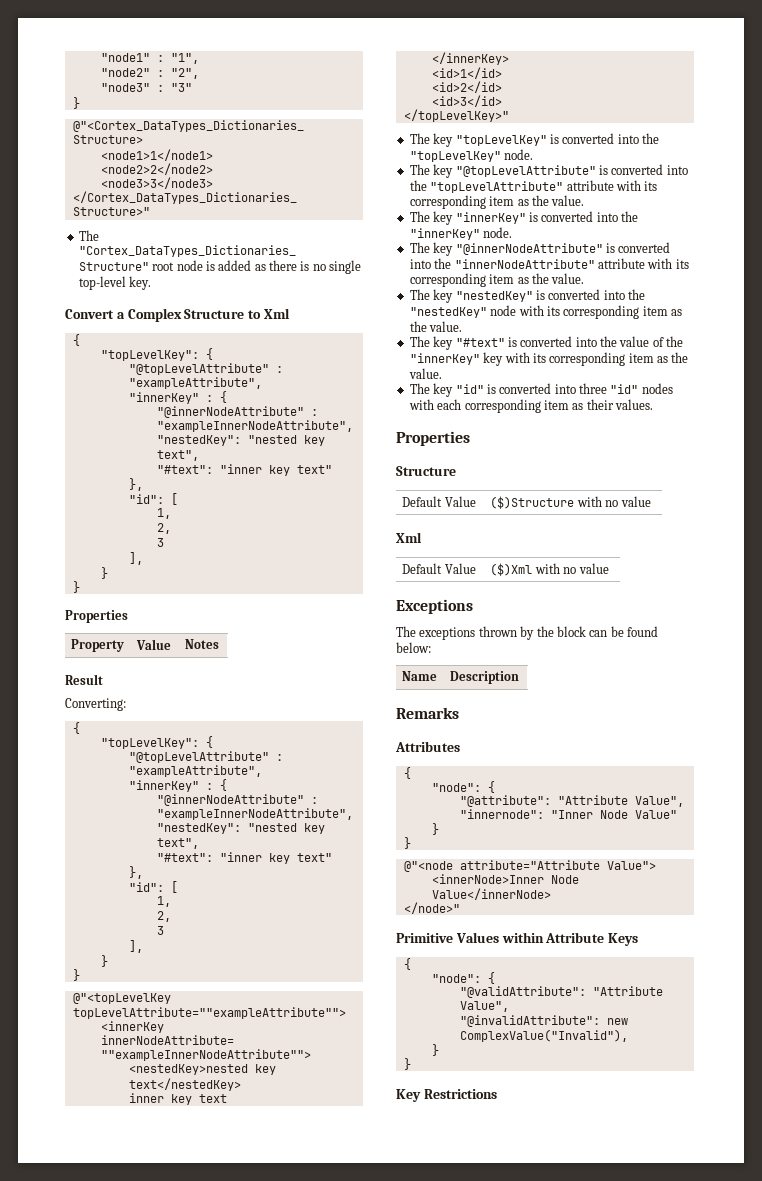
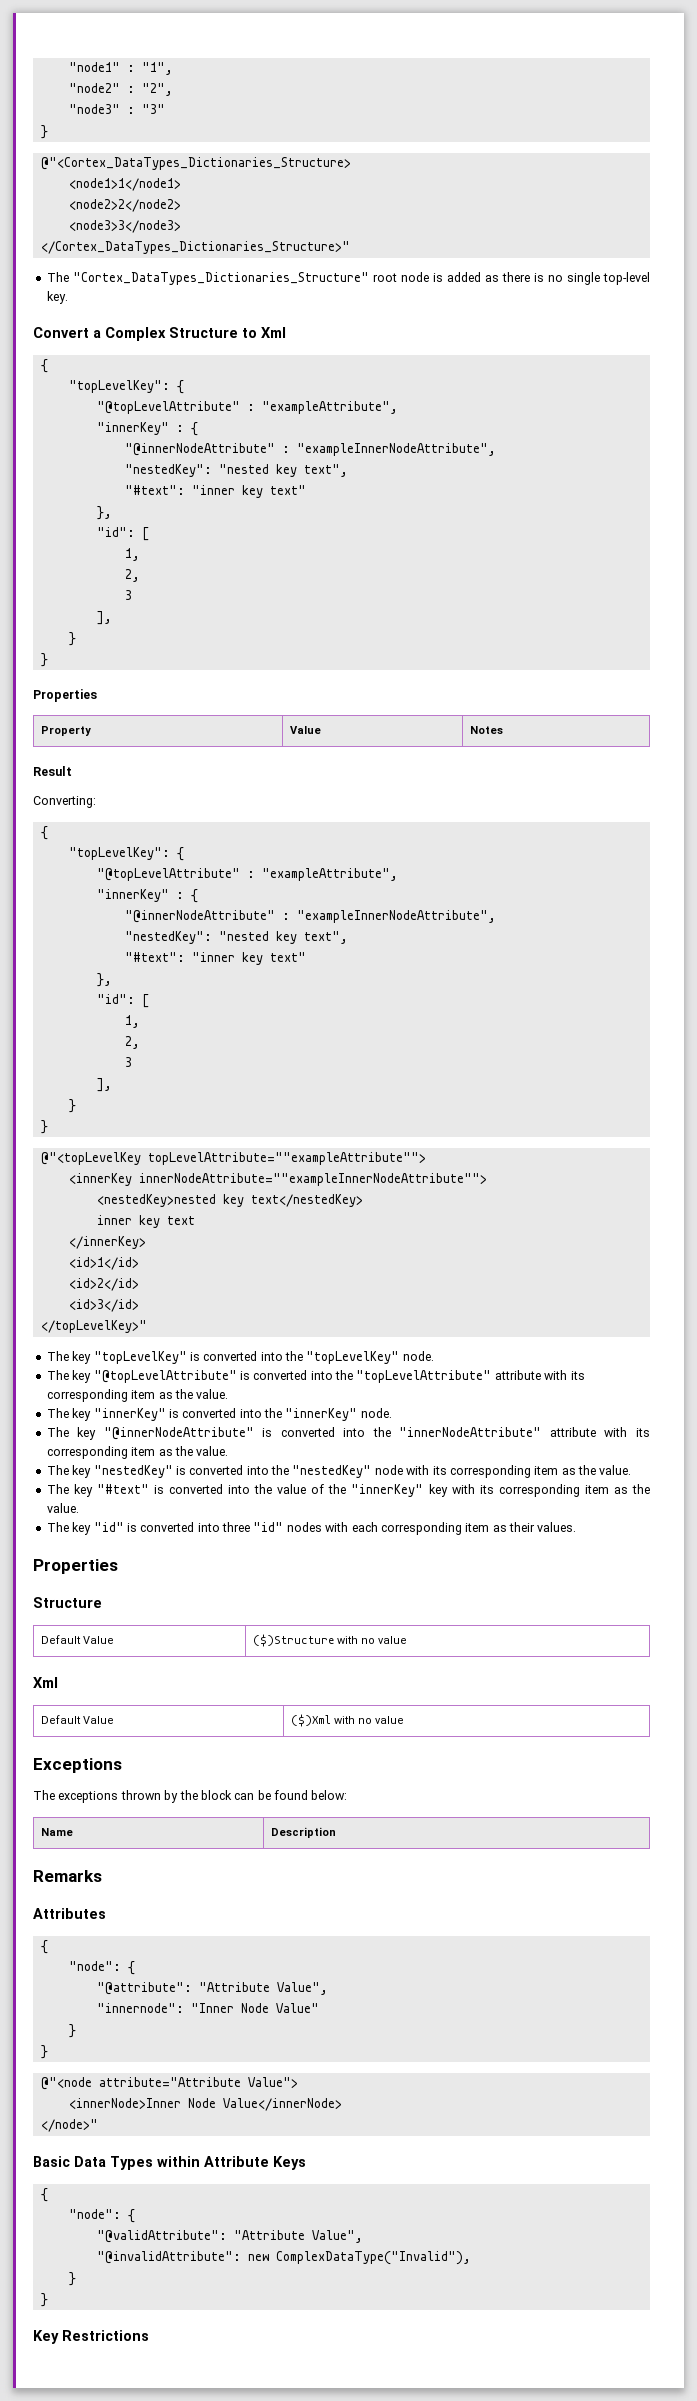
- Primitive Values within Attribute Keys
+ Basic Data Types within Attribute Keys
- "@invalidAttribute": new ComplexValue("Invalid"),
+ "@invalidAttribute": new ComplexDataType("Invalid"),

